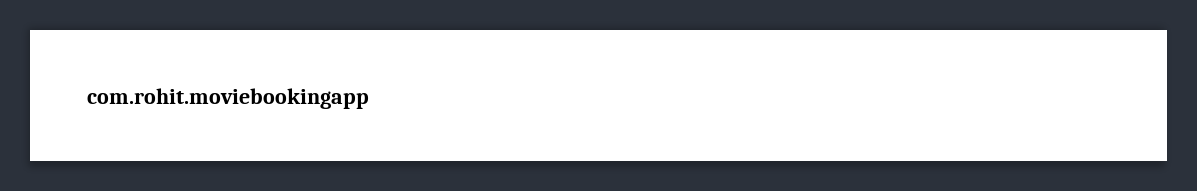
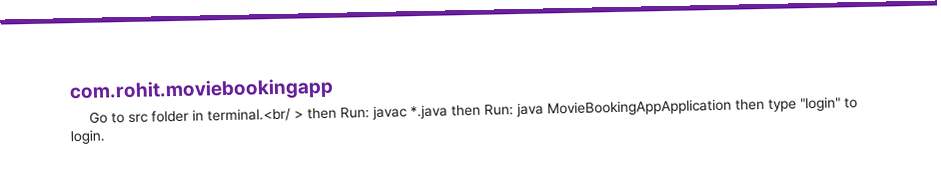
+ Go to src folder in terminal.<br/ > then Run: javac *.java then Run: java MovieBookingAppApplication then type "login" to login.

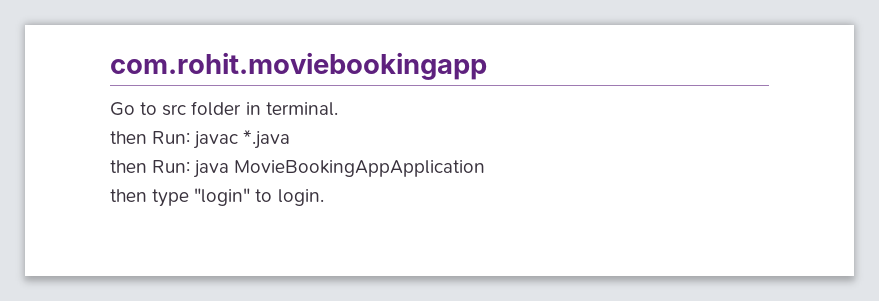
- Go to src folder in terminal.<br/ > then Run: javac *.java then Run: java MovieBookingAppApplication then type "login" to login.
+ Go to src folder in terminal.
+ then Run: javac *.java
+ then Run: java MovieBookingAppApplication
+ then type "login" to login.

